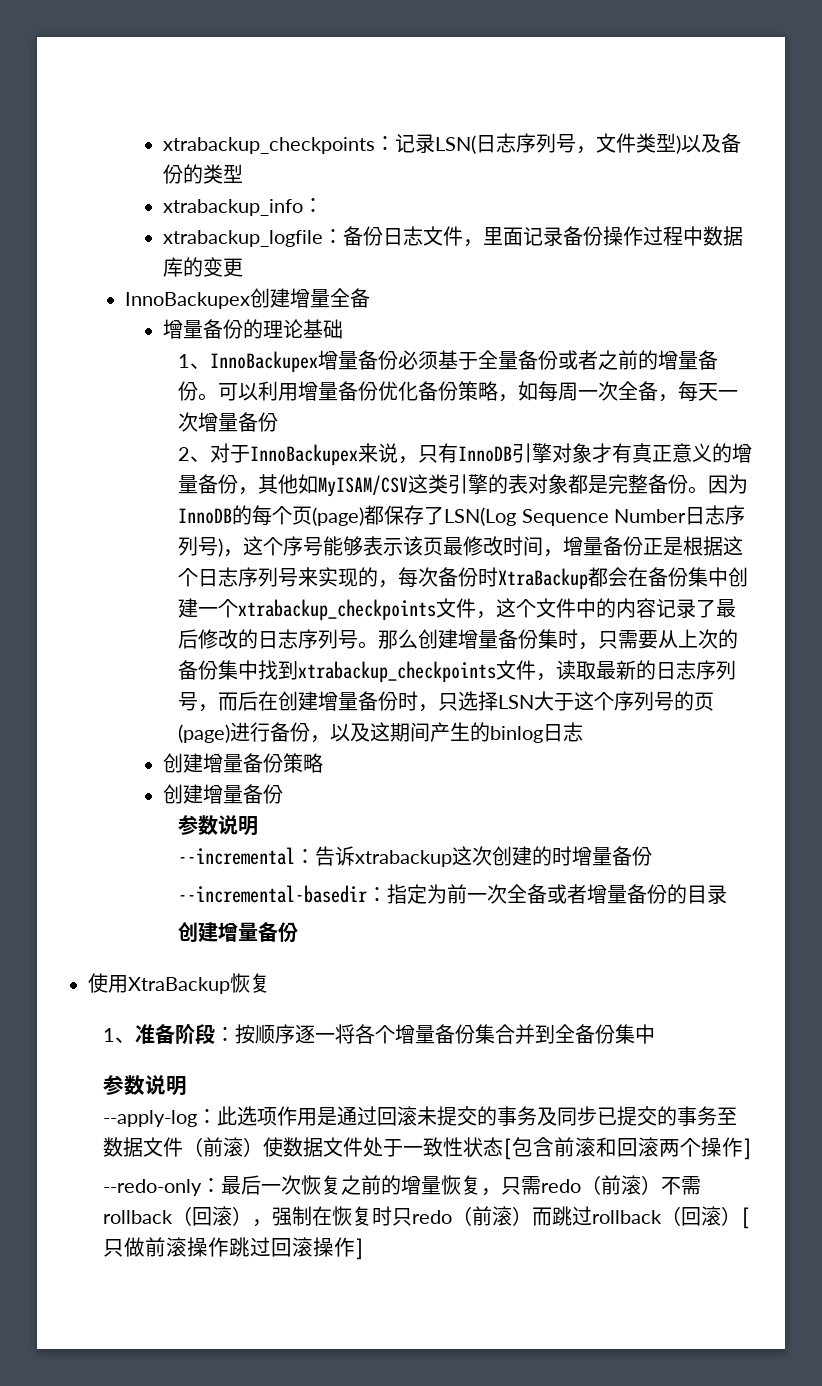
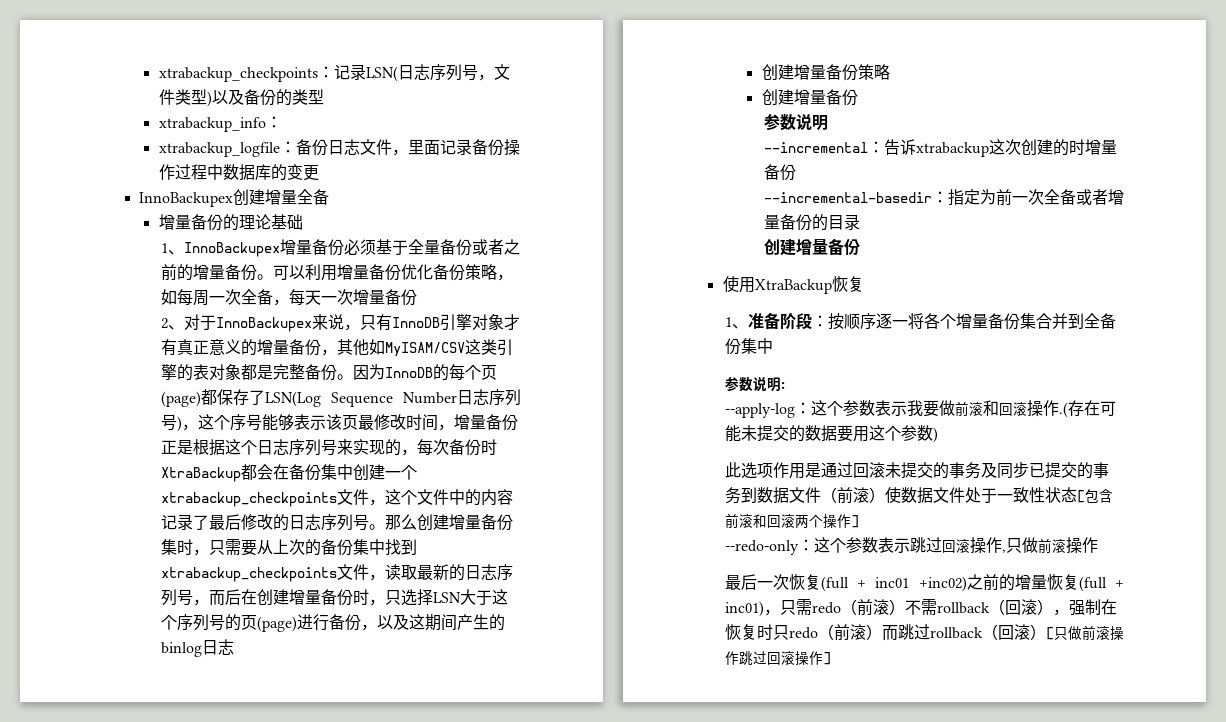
  1、准备阶段：按顺序逐一将各个增量备份集合并到全备份集中
- 参数说明
+ 参数说明:
- --apply-log：此选项作用是通过回滚未提交的事务及同步已提交的事务至数据文件（前滚）使数据文件处于一致性状态[包含前滚和回滚两个操作]
+ --apply-log：这个参数表示我要做前滚和回滚操作.(存在可能未提交的数据要用这个参数)
+ 此选项作用是通过回滚未提交的事务及同步已提交的事务到数据文件（前滚）使数据文件处于一致性状态[包含前滚和回滚两个操作]
- --redo-only：最后一次恢复之前的增量恢复，只需redo（前滚）不需rollback（回滚），强制在恢复时只redo（前滚）而跳过rollback（回滚）[只做前滚操作跳过回滚操作]
+ --redo-only：这个参数表示跳过回滚操作,只做前滚操作
+ 最后一次恢复(full + inc01 +inc02)之前的增量恢复(full + inc01)，只需redo（前滚）不需rollback（回滚），强制在恢复时只redo（前滚）而跳过rollback（回滚）[只做前滚操作跳过回滚操作]

